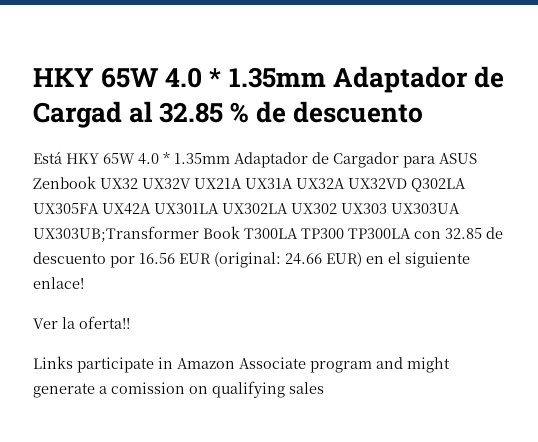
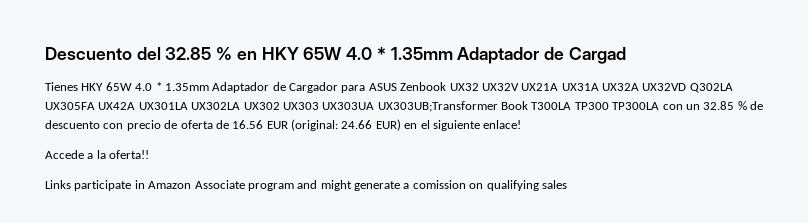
- HKY 65W 4.0 * 1.35mm Adaptador de Cargad al 32.85 % de descuento
- Está HKY 65W 4.0 * 1.35mm Adaptador de Cargador para ASUS Zenbook UX32 UX32V UX21A UX31A UX32A UX32VD Q302LA UX305FA UX42A UX301LA UX302LA UX302 UX303 UX303UA UX303UB;Transformer Book T300LA TP300 TP300LA con 32.85 de descuento por 16.56 EUR (original: 24.66 EUR) en el siguiente enlace!
+ Descuento del 32.85 % en HKY 65W 4.0 * 1.35mm Adaptador de Cargad
+ Tienes HKY 65W 4.0 * 1.35mm Adaptador de Cargador para ASUS Zenbook UX32 UX32V UX21A UX31A UX32A UX32VD Q302LA UX305FA UX42A UX301LA UX302LA UX302 UX303 UX303UA UX303UB;Transformer Book T300LA TP300 TP300LA con un 32.85 % de descuento con precio de oferta de 16.56 EUR (original: 24.66 EUR) en el siguiente enlace!
- Ver la oferta!!
+ Accede a la oferta!!

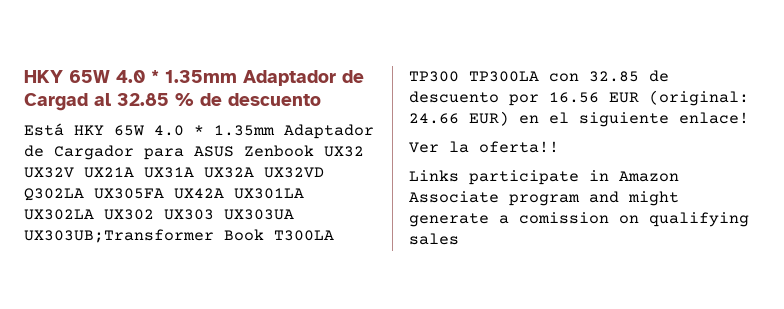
- Descuento del 32.85 % en HKY 65W 4.0 * 1.35mm Adaptador de Cargad
- Tienes HKY 65W 4.0 * 1.35mm Adaptador de Cargador para ASUS Zenbook UX32 UX32V UX21A UX31A UX32A UX32VD Q302LA UX305FA UX42A UX301LA UX302LA UX302 UX303 UX303UA UX303UB;Transformer Book T300LA TP300 TP300LA con un 32.85 % de descuento con precio de oferta de 16.56 EUR (original: 24.66 EUR) en el siguiente enlace!
+ HKY 65W 4.0 * 1.35mm Adaptador de Cargad al 32.85 % de descuento
+ Está HKY 65W 4.0 * 1.35mm Adaptador de Cargador para ASUS Zenbook UX32 UX32V UX21A UX31A UX32A UX32VD Q302LA UX305FA UX42A UX301LA UX302LA UX302 UX303 UX303UA UX303UB;Transformer Book T300LA TP300 TP300LA con 32.85 de descuento por 16.56 EUR (original: 24.66 EUR) en el siguiente enlace!
- Accede a la oferta!!
+ Ver la oferta!!

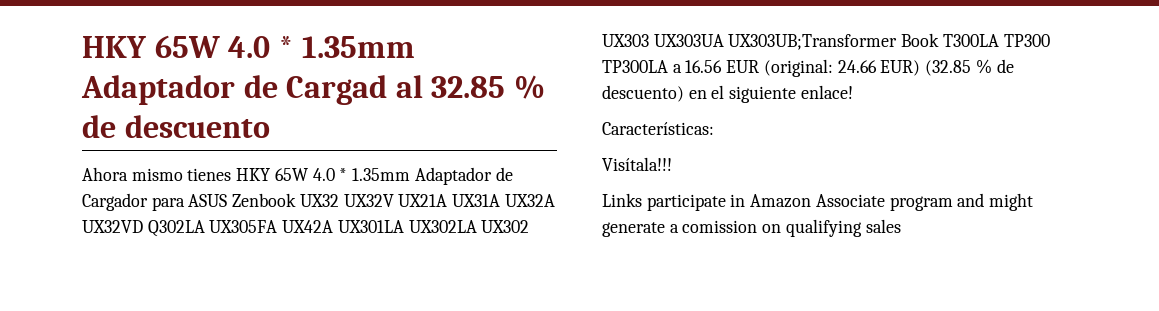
- Está HKY 65W 4.0 * 1.35mm Adaptador de Cargador para ASUS Zenbook UX32 UX32V UX21A UX31A UX32A UX32VD Q302LA UX305FA UX42A UX301LA UX302LA UX302 UX303 UX303UA UX303UB;Transformer Book T300LA TP300 TP300LA con 32.85 de descuento por 16.56 EUR (original: 24.66 EUR) en el siguiente enlace!
+ Ahora mismo tienes HKY 65W 4.0 * 1.35mm Adaptador de Cargador para ASUS Zenbook UX32 UX32V UX21A UX31A UX32A UX32VD Q302LA UX305FA UX42A UX301LA UX302LA UX302 UX303 UX303UA UX303UB;Transformer Book T300LA TP300 TP300LA a 16.56 EUR (original: 24.66 EUR) (32.85 % de descuento) en el siguiente enlace!
- Ver la oferta!!
+ Características:
+ Visítala!!!

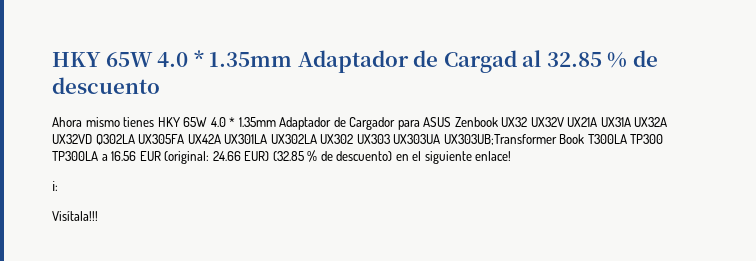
- Características:
+ ℹ:
- Links participate in Amazon Associate program and might generate a comission on qualifying sales

